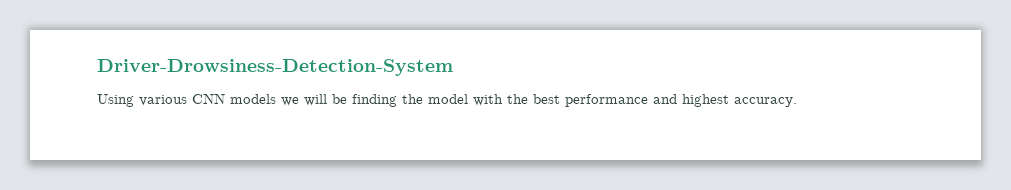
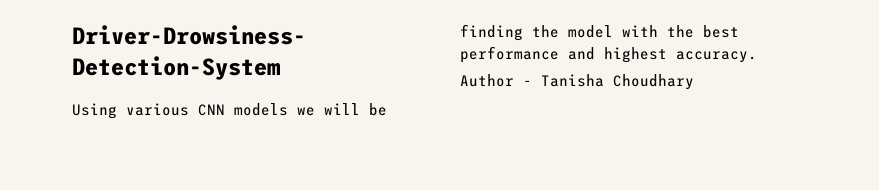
+ Author - Tanisha Choudhary

